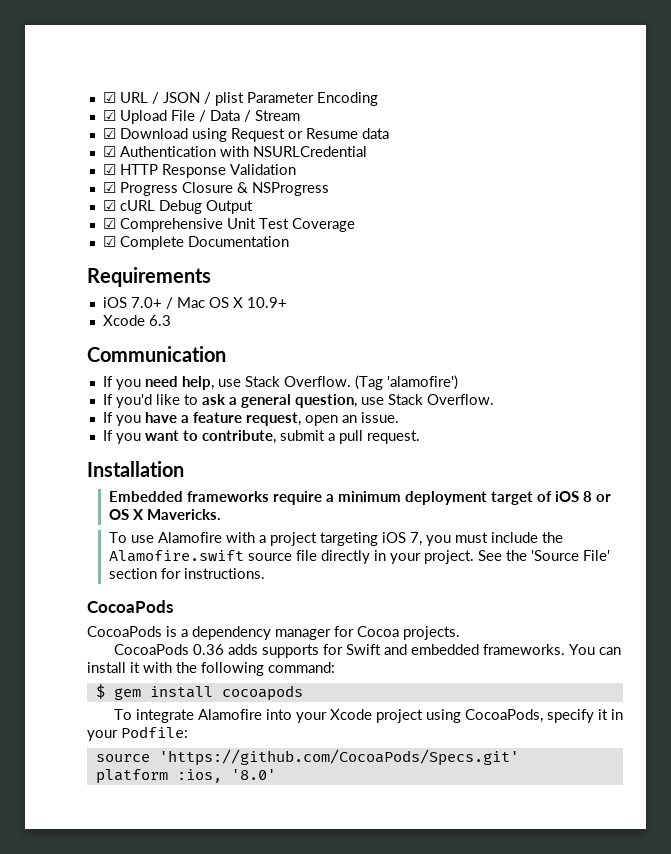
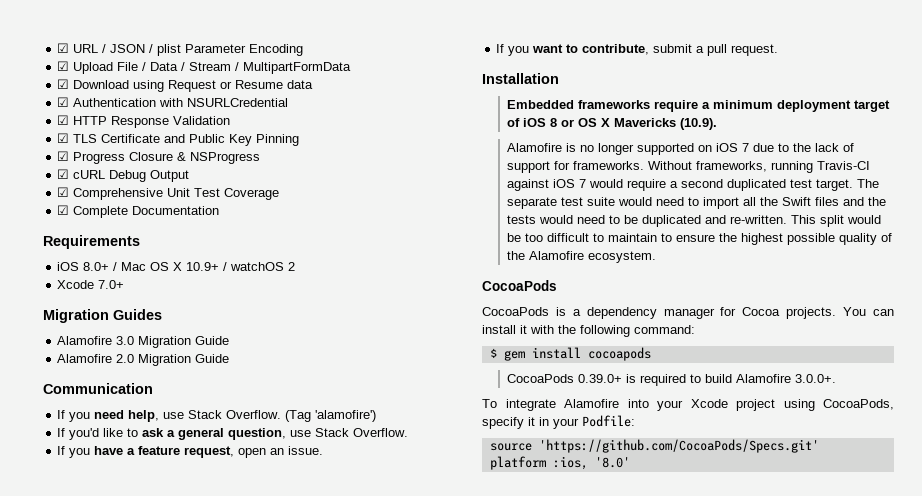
- ☑ Upload File / Data / Stream
+ ☑ Upload File / Data / Stream / MultipartFormData
+ ☑ TLS Certificate and Public Key Pinning
- iOS 7.0+ / Mac OS X 10.9+
- Xcode 6.3
+ iOS 8.0+ / Mac OS X 10.9+ / watchOS 2
+ Xcode 7.0+
+ Migration Guides
+ Alamofire 3.0 Migration Guide
+ Alamofire 2.0 Migration Guide
- Embedded frameworks require a minimum deployment target of iOS 8 or OS X Mavericks.
- To use Alamofire with a project targeting iOS 7, you must include the Alamofire.swift source file directly in your project. See the 'Source File' section for instructions.
+ Embedded frameworks require a minimum deployment target of iOS 8 or OS X Mavericks (10.9).
+ Alamofire is no longer supported on iOS 7 due to the lack of support for frameworks. Without frameworks, running Travis-CI against iOS 7 would require a second duplicated test target. The separate test suite would need to import all the Swift files and the tests would need to be duplicated and re-written. This split would be too difficult to maintain to ensure the highest possible quality of the Alamofire ecosystem.
- CocoaPods is a dependency manager for Cocoa projects.
- CocoaPods 0.36 adds supports for Swift and embedded frameworks. You can install it with the following command:
+ CocoaPods is a dependency manager for Cocoa projects. You can install it with the following command:
+ CocoaPods 0.39.0+ is required to build Alamofire 3.0.0+.

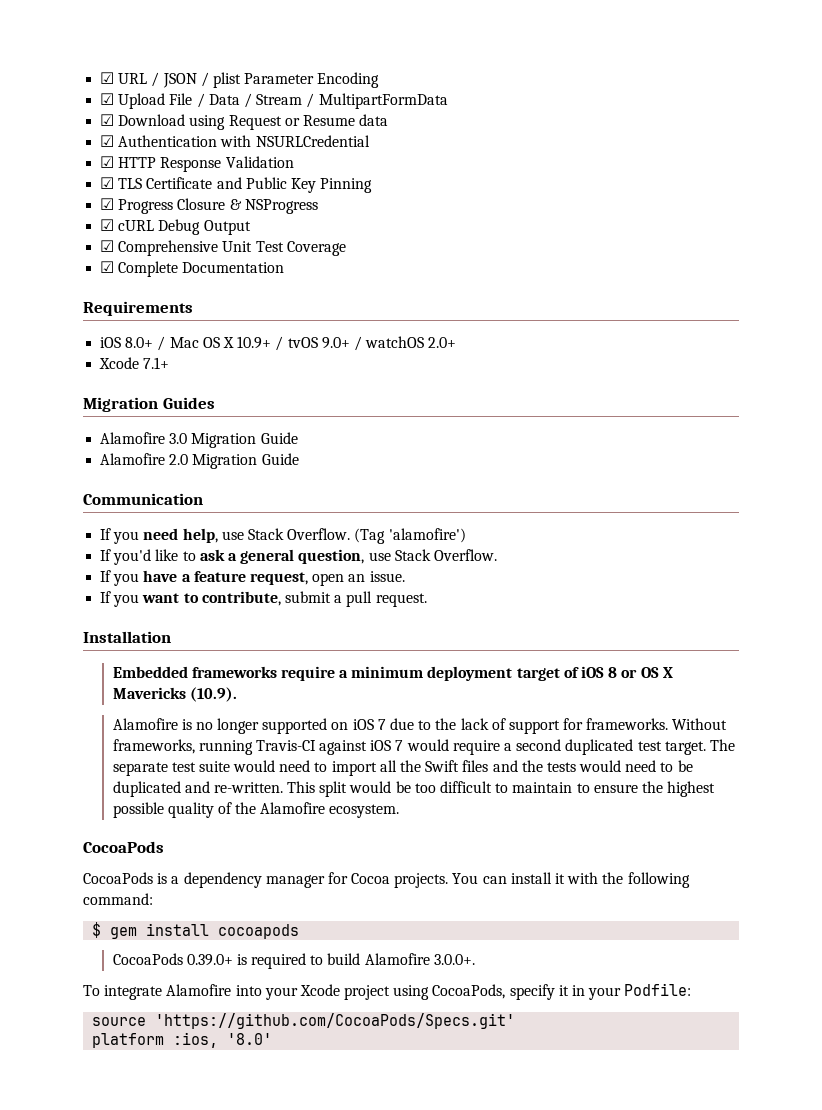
- iOS 8.0+ / Mac OS X 10.9+ / watchOS 2
- Xcode 7.0+
+ iOS 8.0+ / Mac OS X 10.9+ / tvOS 9.0+ / watchOS 2.0+
+ Xcode 7.1+

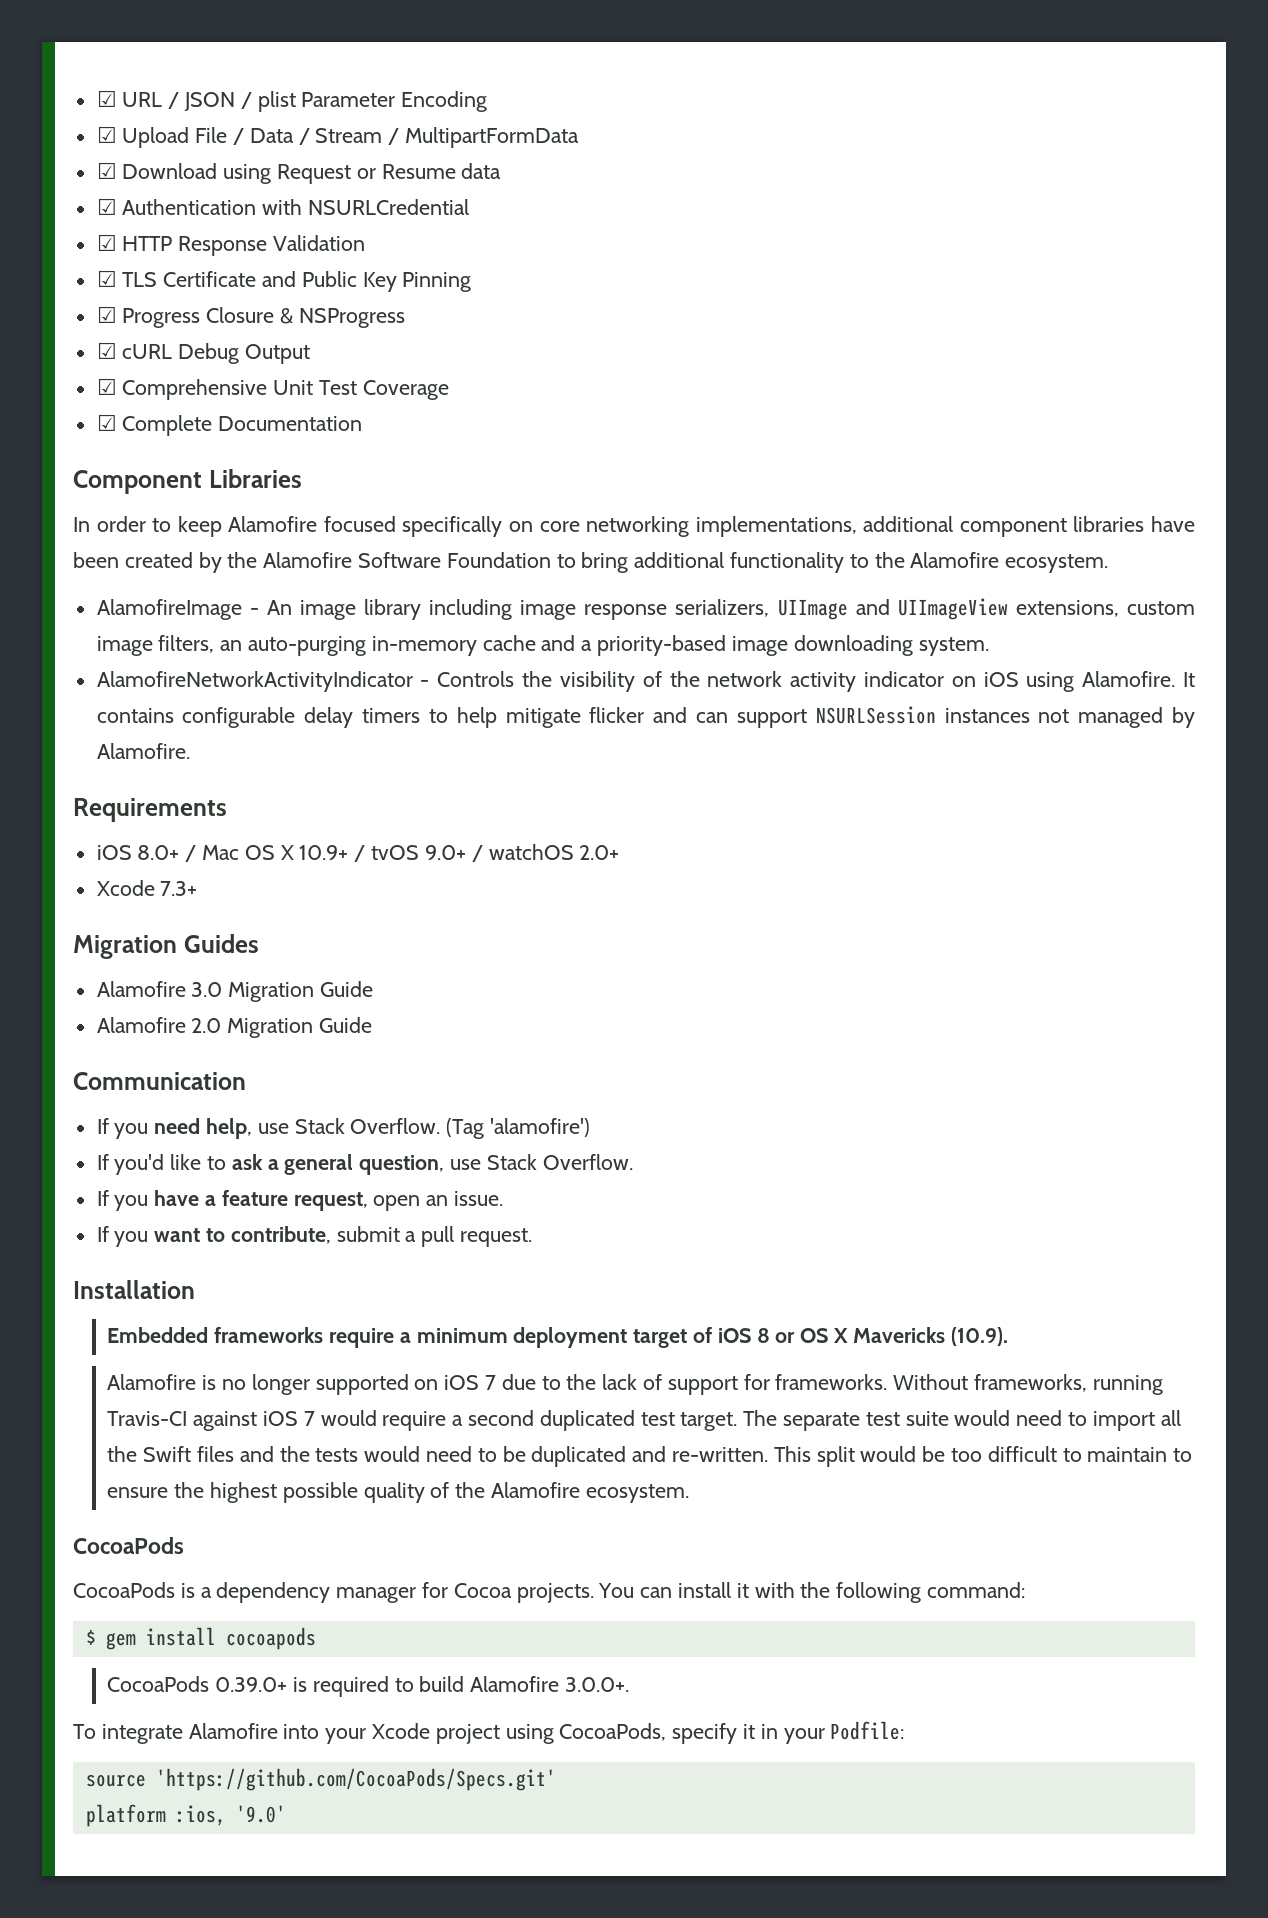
+ Component Libraries
+ In order to keep Alamofire focused specifically on core networking implementations, additional component libraries have been created by the Alamofire Software Foundation to bring additional functionality to the Alamofire ecosystem.
+ AlamofireImage - An image library including image response serializers, UIImage and UIImageView extensions, custom image filters, an auto-purging in-memory cache and a priority-based image downloading system.
+ AlamofireNetworkActivityIndicator - Controls the visibility of the network activity indicator on iOS using Alamofire. It contains configurable delay timers to help mitigate flicker and can support NSURLSession instances not managed by Alamofire.
- Xcode 7.1+
+ Xcode 7.3+
- platform :ios, '8.0'
+ platform :ios, '9.0'

